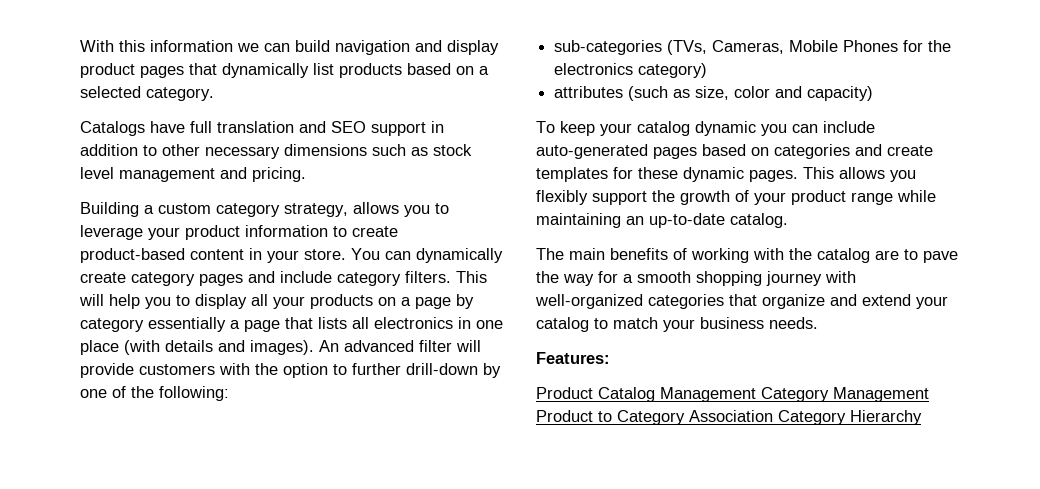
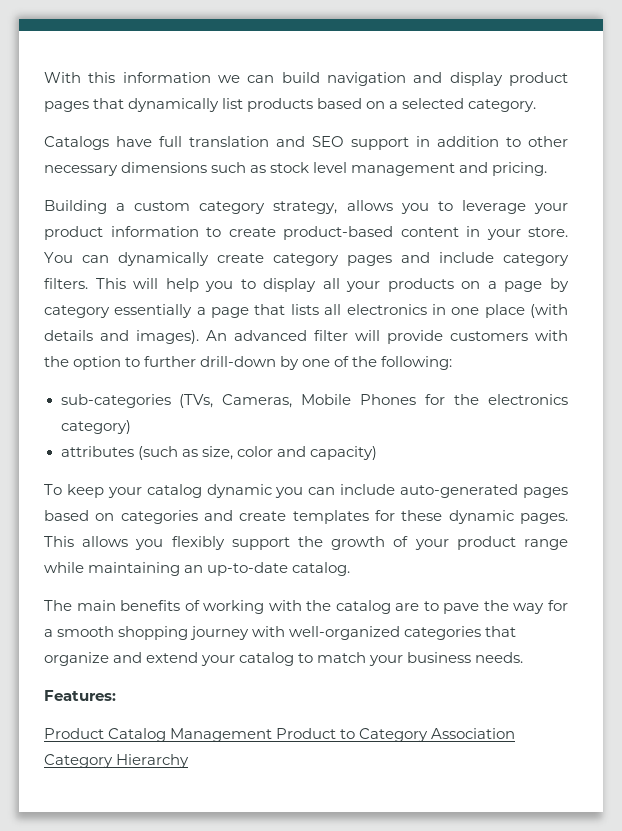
- Product Catalog Management Category Management Product to Category Association Category Hierarchy
+ Product Catalog Management Product to Category Association Category Hierarchy

